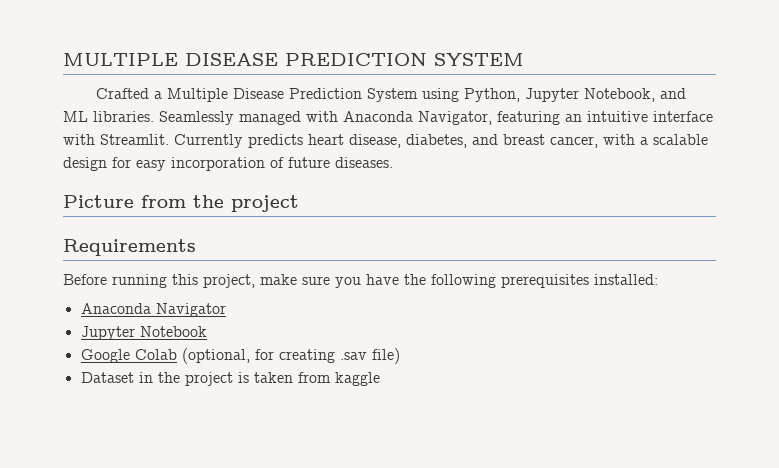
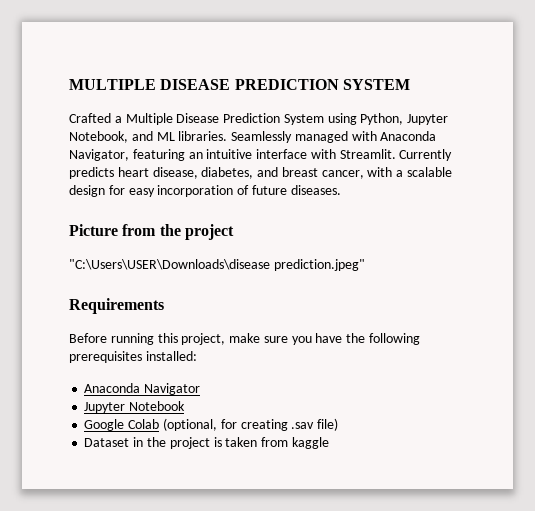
+ "C:\Users\USER\Downloads\disease prediction.jpeg"

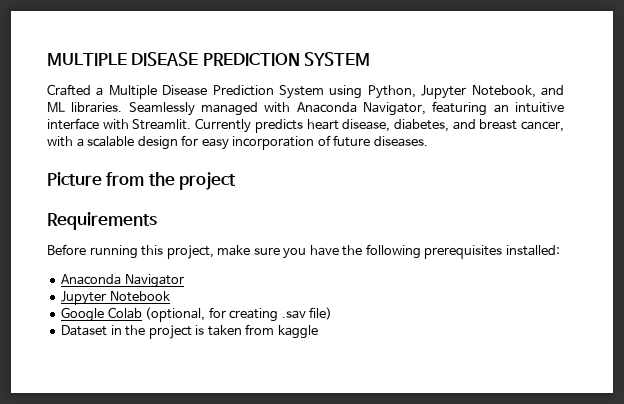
- "C:\Users\USER\Downloads\disease prediction.jpeg"

